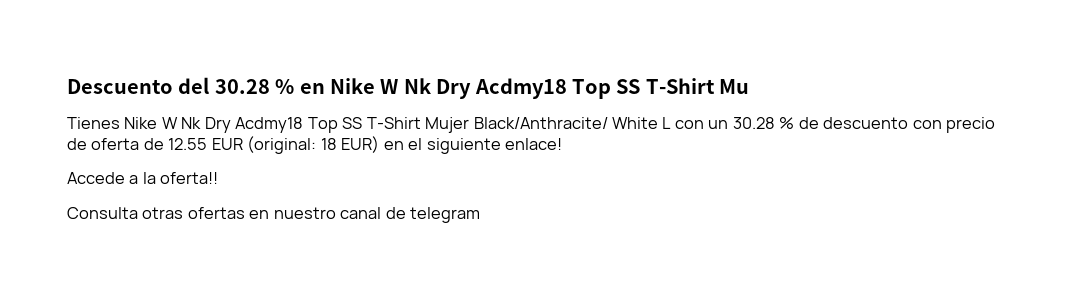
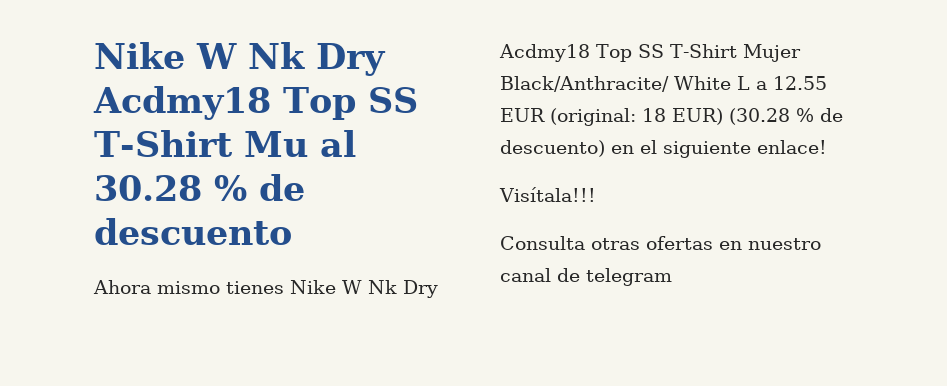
- Descuento del 30.28 % en Nike W Nk Dry Acdmy18 Top SS T-Shirt Mu
- Tienes Nike W Nk Dry Acdmy18 Top SS T-Shirt Mujer Black/Anthracite/ White L con un 30.28 % de descuento con precio de oferta de 12.55 EUR (original: 18 EUR) en el siguiente enlace!
+ Nike W Nk Dry Acdmy18 Top SS T-Shirt Mu al 30.28 % de descuento
+ Ahora mismo tienes Nike W Nk Dry Acdmy18 Top SS T-Shirt Mujer Black/Anthracite/ White L a 12.55 EUR (original: 18 EUR) (30.28 % de descuento) en el siguiente enlace!
- Accede a la oferta!!
+ Visítala!!!

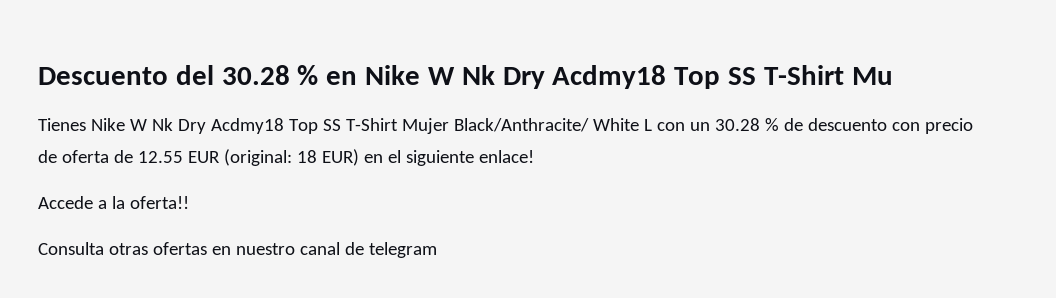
- Nike W Nk Dry Acdmy18 Top SS T-Shirt Mu al 30.28 % de descuento
- Ahora mismo tienes Nike W Nk Dry Acdmy18 Top SS T-Shirt Mujer Black/Anthracite/ White L a 12.55 EUR (original: 18 EUR) (30.28 % de descuento) en el siguiente enlace!
+ Descuento del 30.28 % en Nike W Nk Dry Acdmy18 Top SS T-Shirt Mu
+ Tienes Nike W Nk Dry Acdmy18 Top SS T-Shirt Mujer Black/Anthracite/ White L con un 30.28 % de descuento con precio de oferta de 12.55 EUR (original: 18 EUR) en el siguiente enlace!
- Visítala!!!
+ Accede a la oferta!!

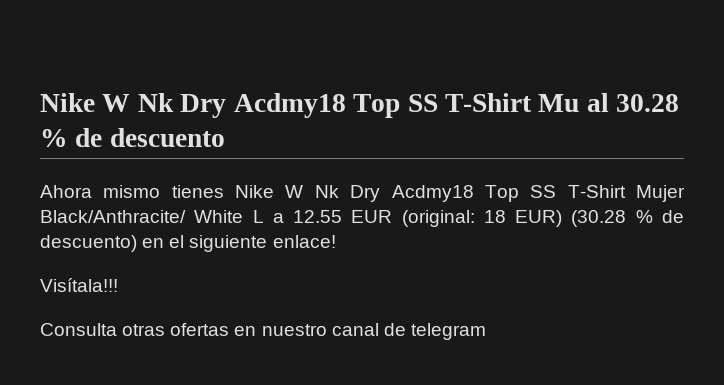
- Descuento del 30.28 % en Nike W Nk Dry Acdmy18 Top SS T-Shirt Mu
- Tienes Nike W Nk Dry Acdmy18 Top SS T-Shirt Mujer Black/Anthracite/ White L con un 30.28 % de descuento con precio de oferta de 12.55 EUR (original: 18 EUR) en el siguiente enlace!
+ Nike W Nk Dry Acdmy18 Top SS T-Shirt Mu al 30.28 % de descuento
+ Ahora mismo tienes Nike W Nk Dry Acdmy18 Top SS T-Shirt Mujer Black/Anthracite/ White L a 12.55 EUR (original: 18 EUR) (30.28 % de descuento) en el siguiente enlace!
- Accede a la oferta!!
+ Visítala!!!

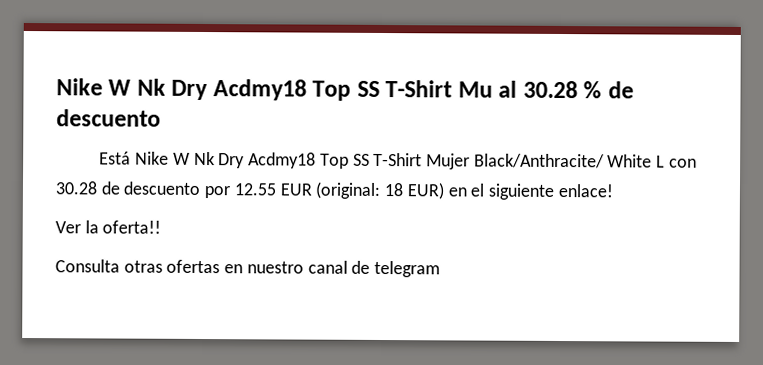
- Ahora mismo tienes Nike W Nk Dry Acdmy18 Top SS T-Shirt Mujer Black/Anthracite/ White L a 12.55 EUR (original: 18 EUR) (30.28 % de descuento) en el siguiente enlace!
+ Está Nike W Nk Dry Acdmy18 Top SS T-Shirt Mujer Black/Anthracite/ White L con 30.28 de descuento por 12.55 EUR (original: 18 EUR) en el siguiente enlace!
- Visítala!!!
+ Ver la oferta!!

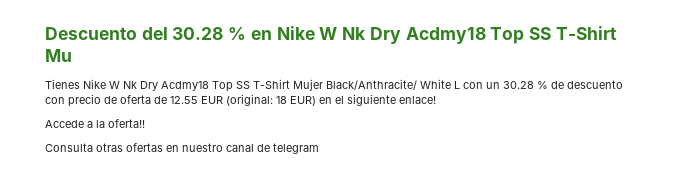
- Nike W Nk Dry Acdmy18 Top SS T-Shirt Mu al 30.28 % de descuento
- Está Nike W Nk Dry Acdmy18 Top SS T-Shirt Mujer Black/Anthracite/ White L con 30.28 de descuento por 12.55 EUR (original: 18 EUR) en el siguiente enlace!
+ Descuento del 30.28 % en Nike W Nk Dry Acdmy18 Top SS T-Shirt Mu
+ Tienes Nike W Nk Dry Acdmy18 Top SS T-Shirt Mujer Black/Anthracite/ White L con un 30.28 % de descuento con precio de oferta de 12.55 EUR (original: 18 EUR) en el siguiente enlace!
- Ver la oferta!!
+ Accede a la oferta!!

